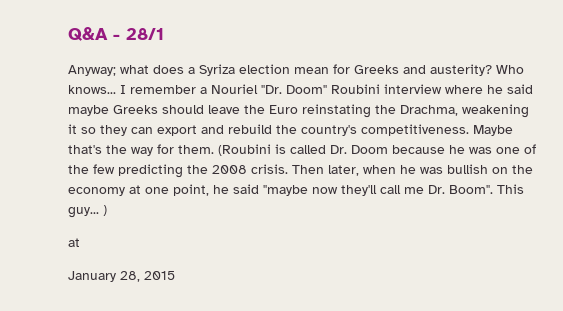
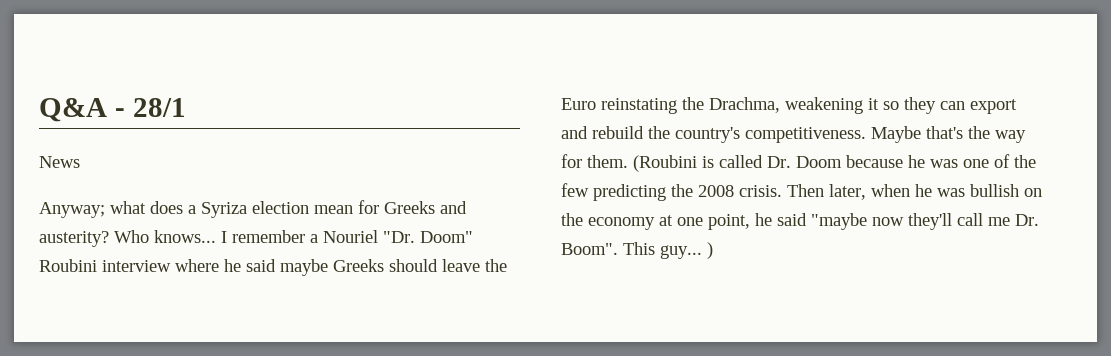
+ News
  This guy... )
- at
- January 28, 2015

